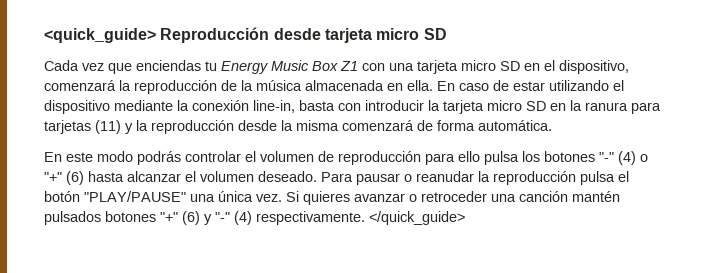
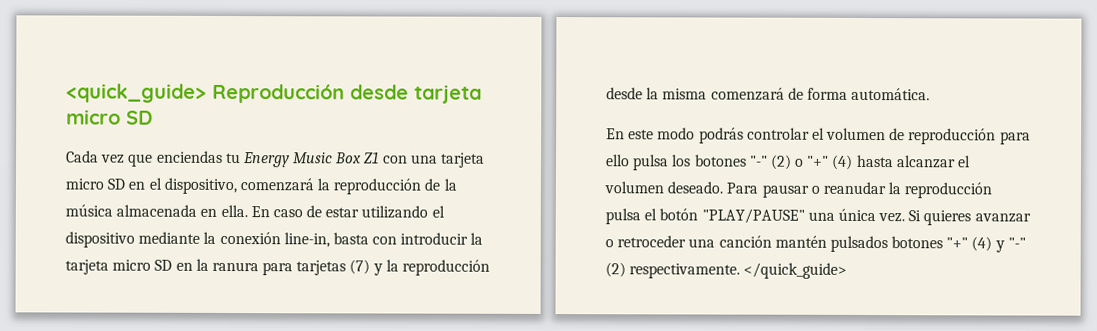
- En caso de estar utilizando el dispositivo mediante la conexión line-in, basta con introducir la tarjeta micro SD en la ranura para tarjetas (11) y la reproducción desde la misma comenzará de forma automática.
+ En caso de estar utilizando el dispositivo mediante la conexión line-in, basta con introducir la tarjeta micro SD en la ranura para tarjetas (7) y la reproducción desde la misma comenzará de forma automática.
- En este modo podrás controlar el volumen de reproducción para ello pulsa los botones "-" (4) o "+" (6) hasta alcanzar el volumen deseado.
+ En este modo podrás controlar el volumen de reproducción para ello pulsa los botones "-" (2) o "+" (4) hasta alcanzar el volumen deseado.
- Si quieres avanzar o retroceder una canción mantén pulsados botones "+" (6) y "-" (4) respectivamente.
+ Si quieres avanzar o retroceder una canción mantén pulsados botones "+" (4) y "-" (2) respectivamente.

